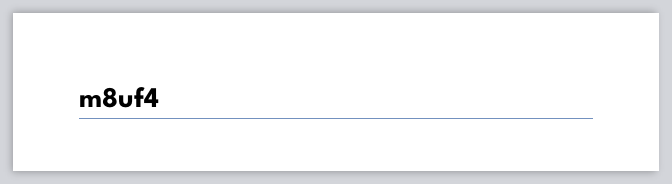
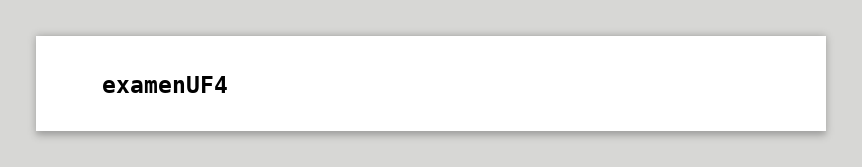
- m8uf4
+ examenUF4

